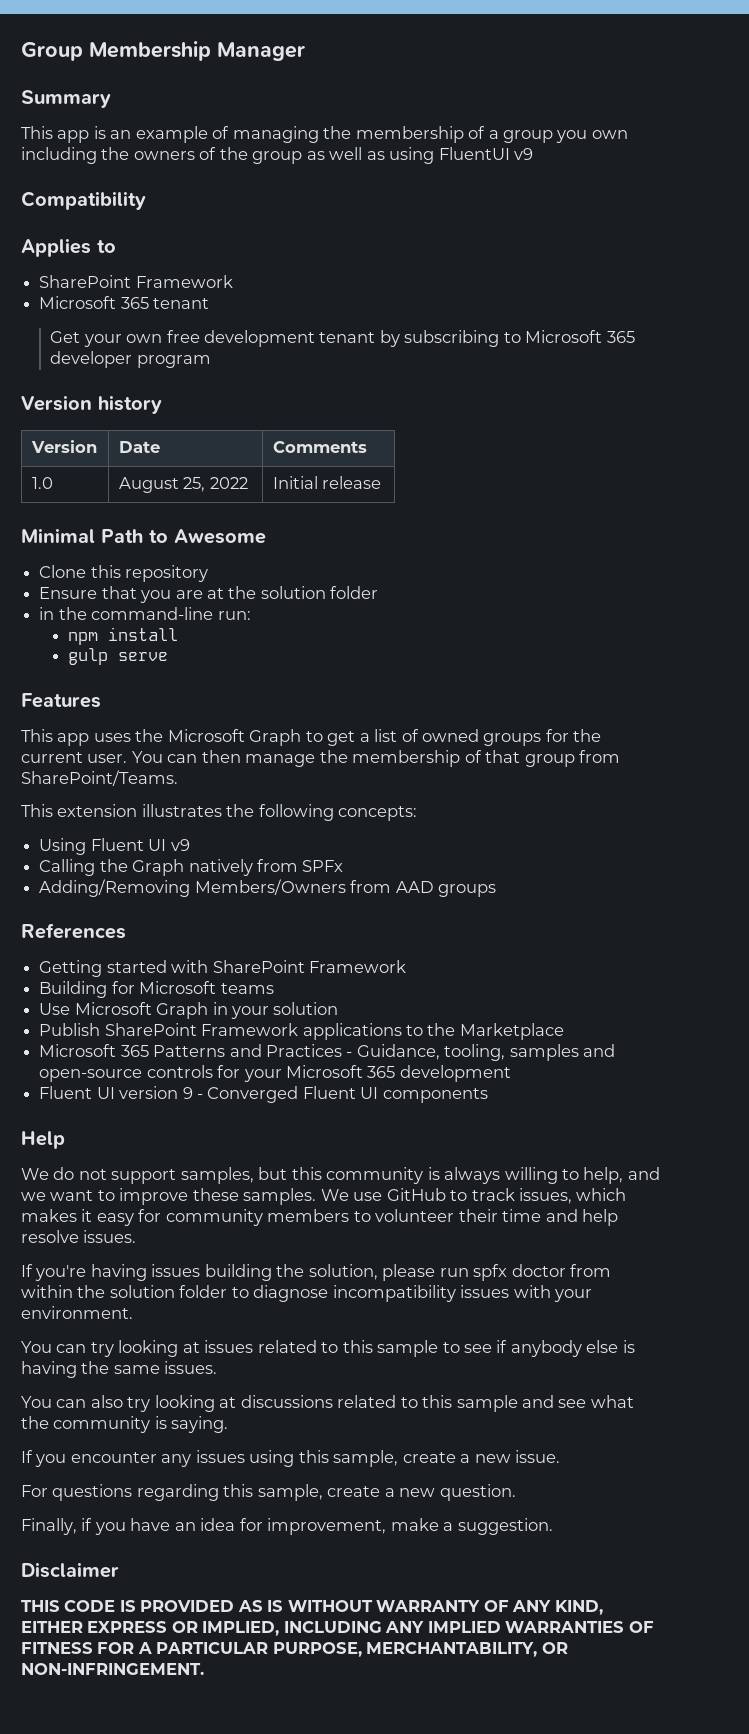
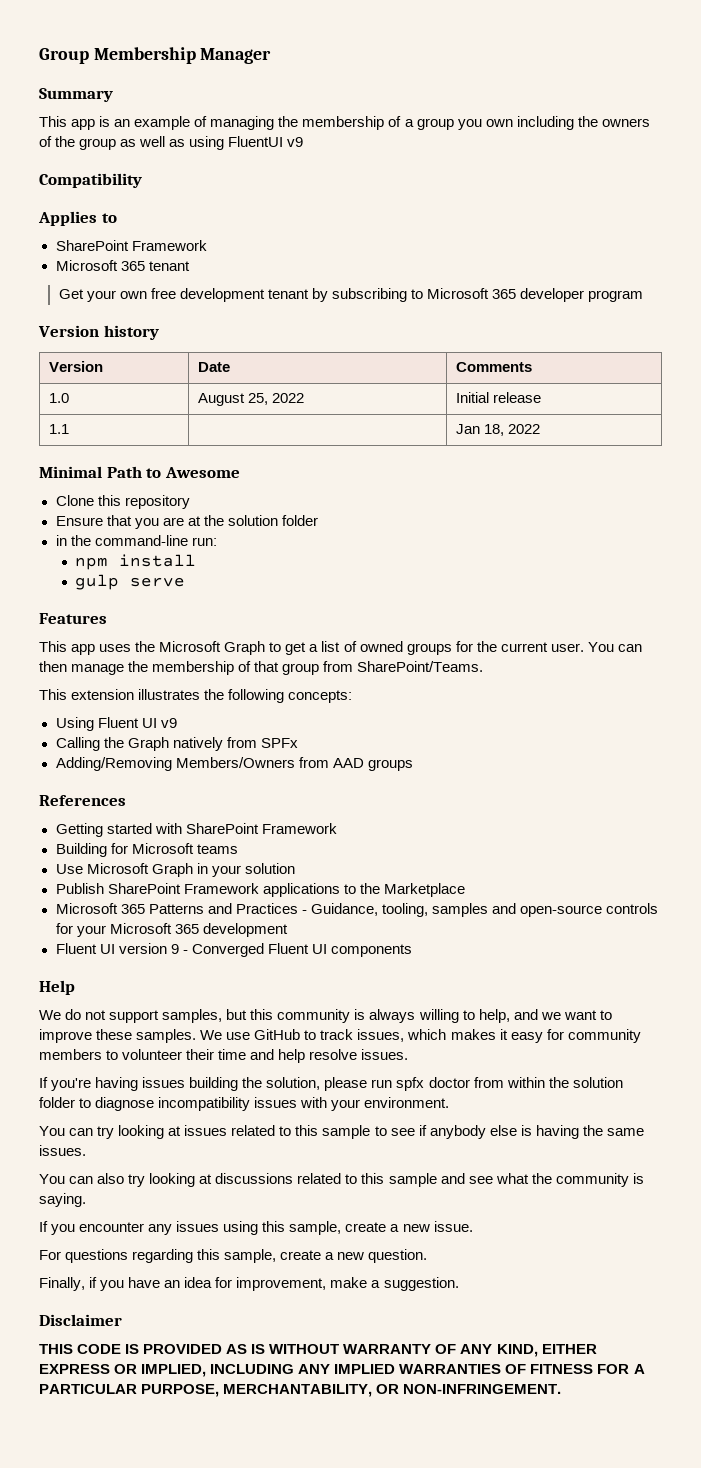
+ 1.1 | | Jan 18, 2022

